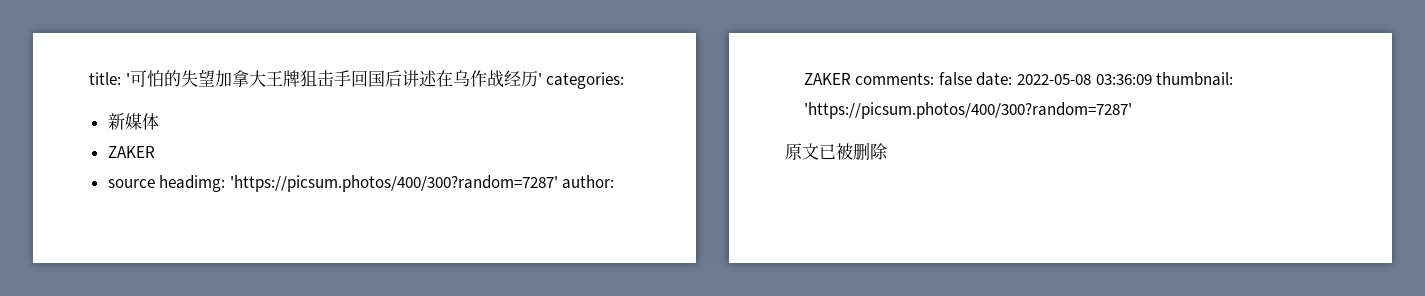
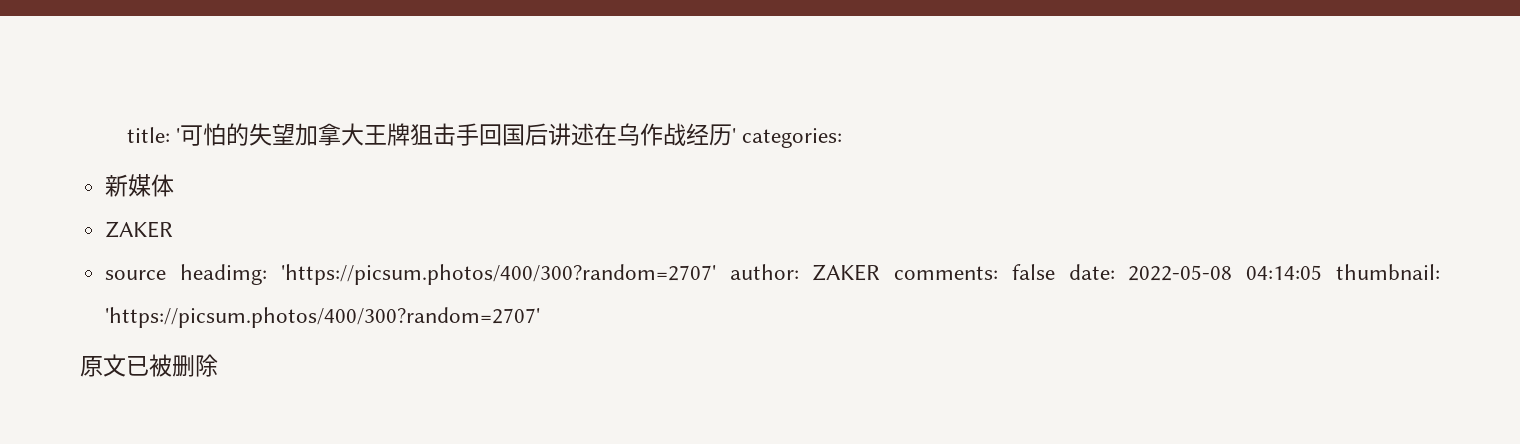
- source headimg: 'https://picsum.photos/400/300?random=7287' author: ZAKER comments: false date: 2022-05-08 03:36:09 thumbnail: 'https://picsum.photos/400/300?random=7287'
+ source headimg: 'https://picsum.photos/400/300?random=2707' author: ZAKER comments: false date: 2022-05-08 04:14:05 thumbnail: 'https://picsum.photos/400/300?random=2707'

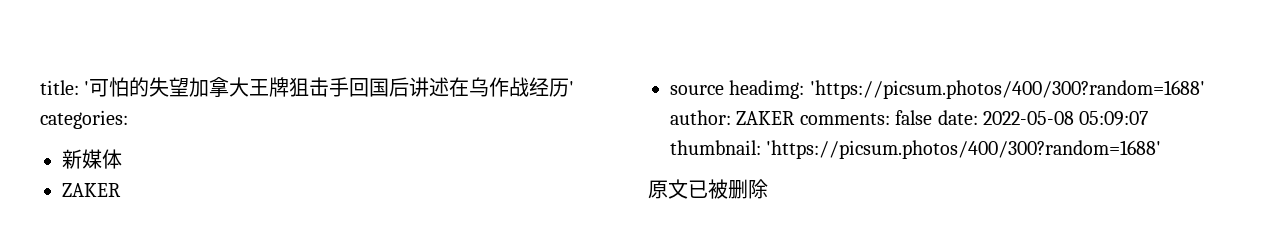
- source headimg: 'https://picsum.photos/400/300?random=2707' author: ZAKER comments: false date: 2022-05-08 04:14:05 thumbnail: 'https://picsum.photos/400/300?random=2707'
+ source headimg: 'https://picsum.photos/400/300?random=1688' author: ZAKER comments: false date: 2022-05-08 05:09:07 thumbnail: 'https://picsum.photos/400/300?random=1688'

